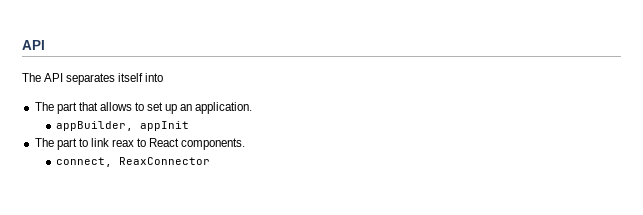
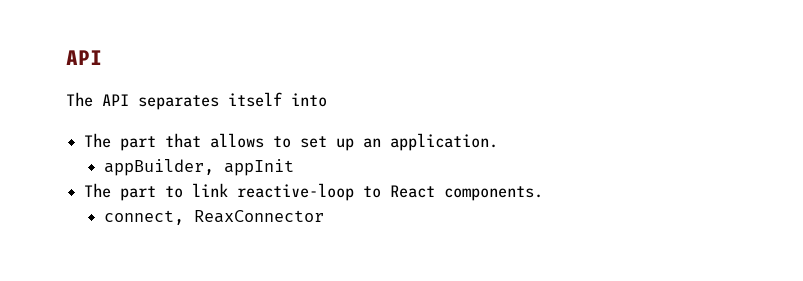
- The part to link reax to React components.
+ The part to link reactive-loop to React components.

